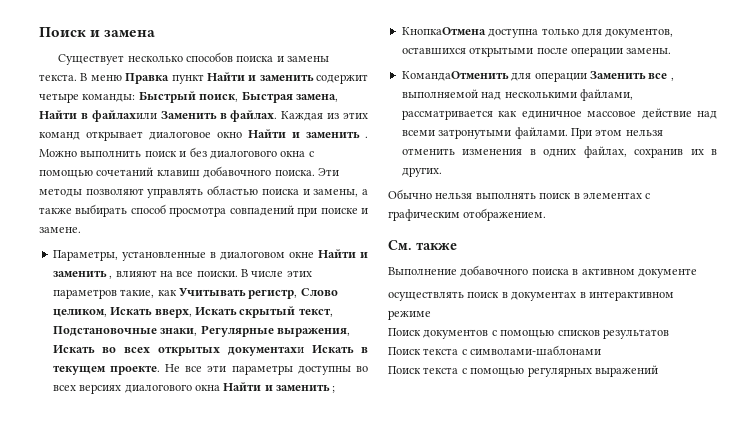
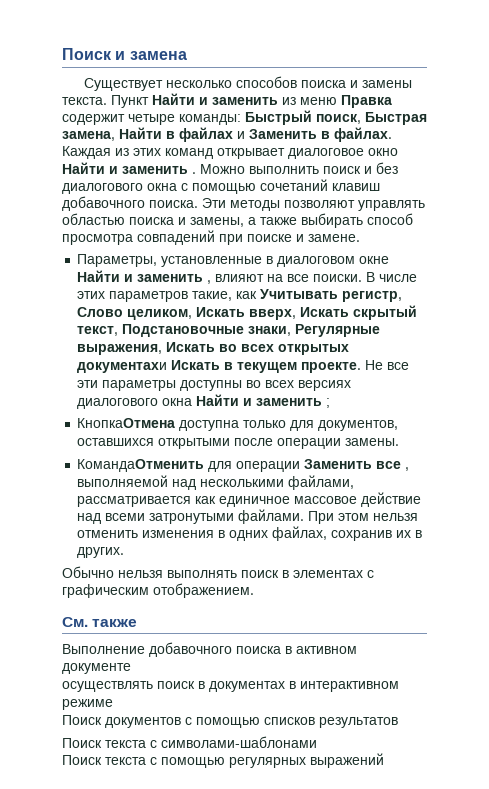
- В меню Правка пункт Найти и заменить содержит четыре команды: Быстрый поиск, Быстрая замена, Найти в файлахили Заменить в файлах.
+ Пункт Найти и заменить из меню Правка содержит четыре команды: Быстрый поиск, Быстрая замена, Найти в файлах и Заменить в файлах.

